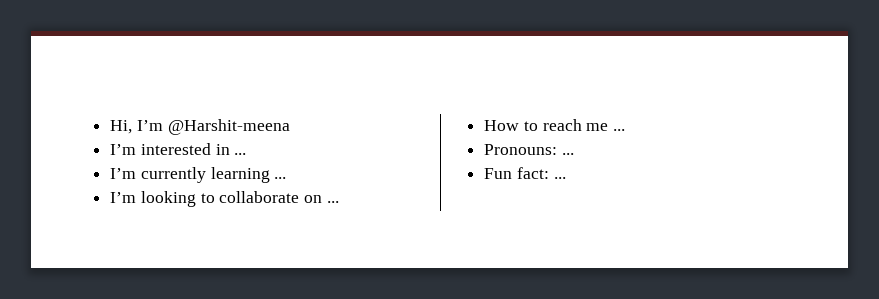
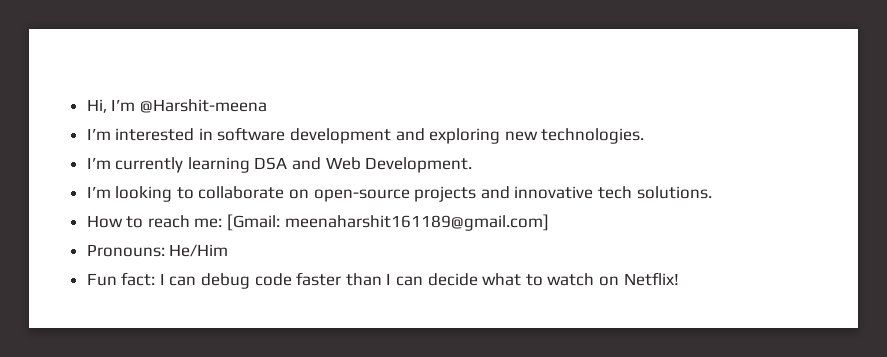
- I’m interested in ...
+ I’m interested in software development and exploring new technologies.
- I’m currently learning ...
+ I’m currently learning DSA and Web Development.
- I’m looking to collaborate on ...
+ I’m looking to collaborate on open-source projects and innovative tech solutions.
- How to reach me ...
+ How to reach me: [Gmail: meenaharshit161189@gmail.com]
- Pronouns: ...
+ Pronouns: He/Him
- Fun fact: ...
+ Fun fact: I can debug code faster than I can decide what to watch on Netflix!

